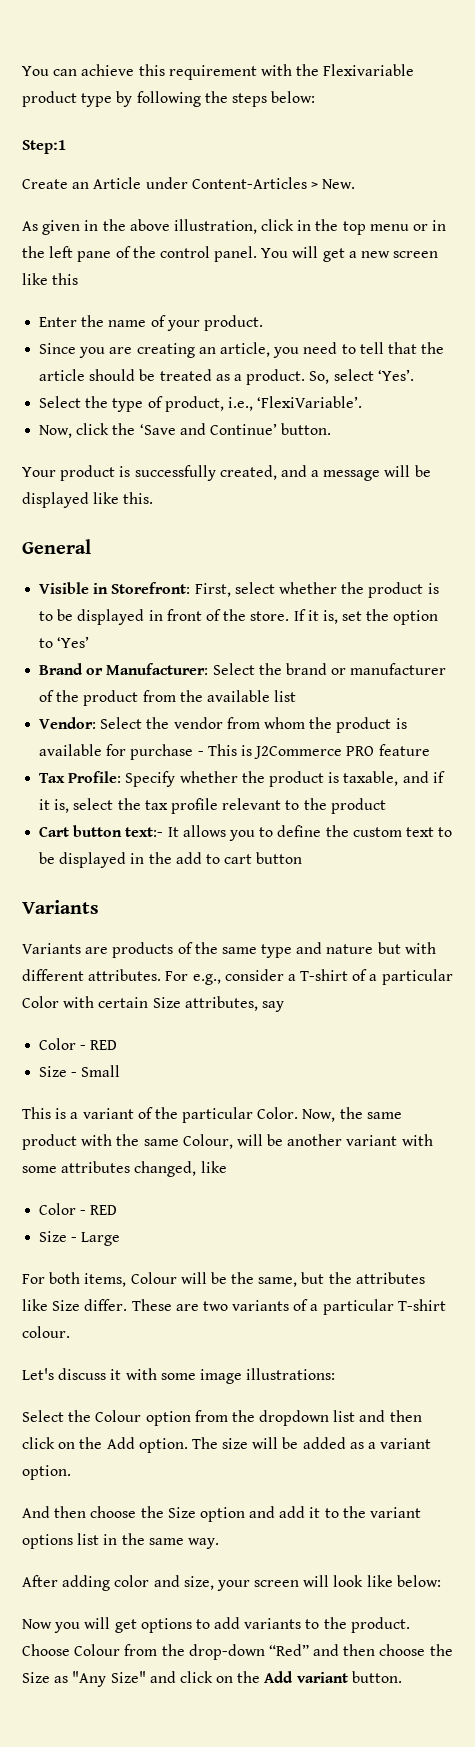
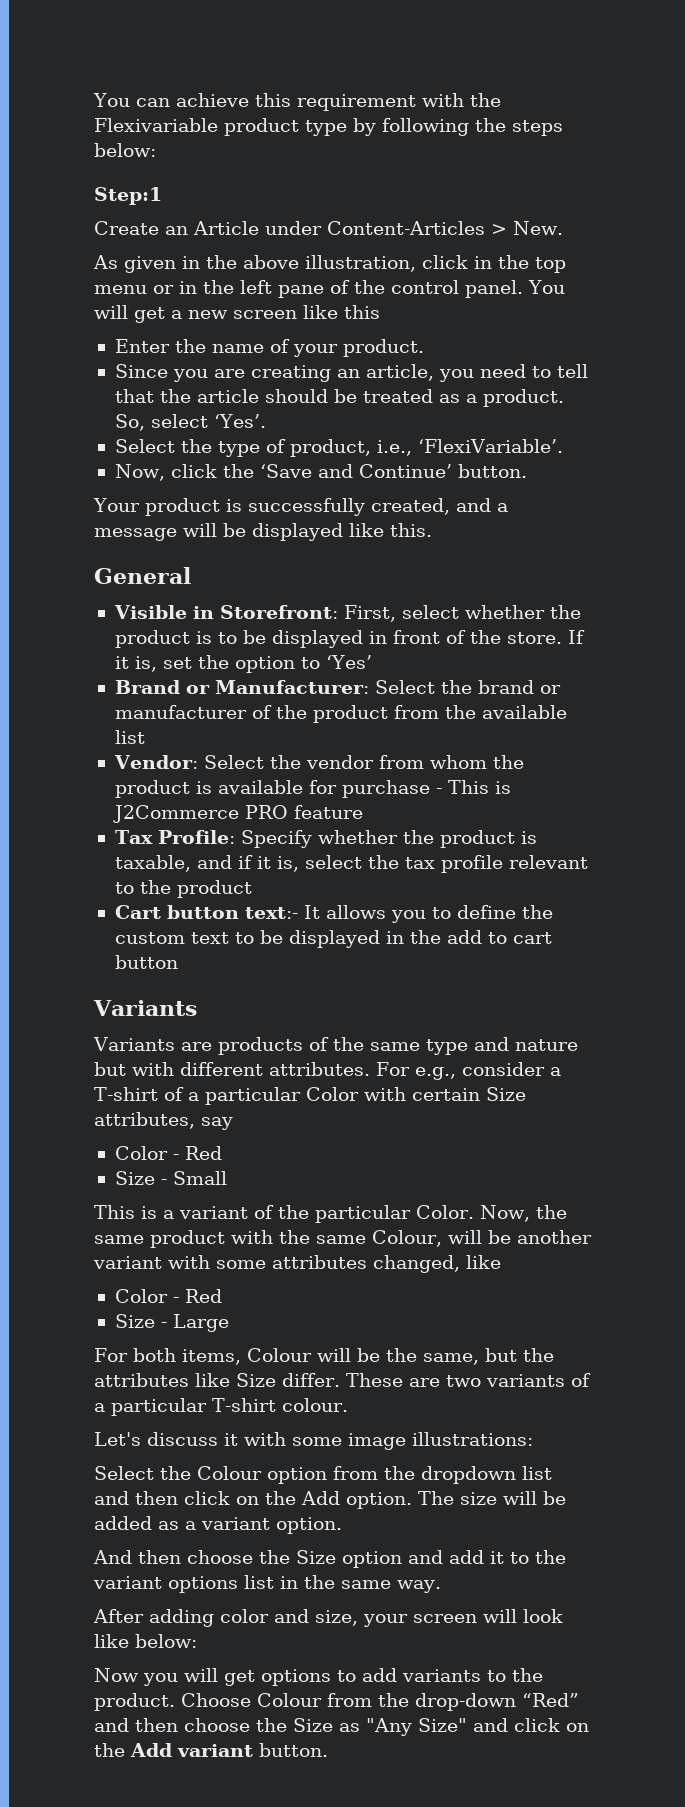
  For e.g., consider a T-shirt of a particular Color with certain Size attributes, say
- Color - RED
+ Color - Red
  Now, the same product with the same Colour, will be another variant with some attributes changed, like
- Color - RED
+ Color - Red

